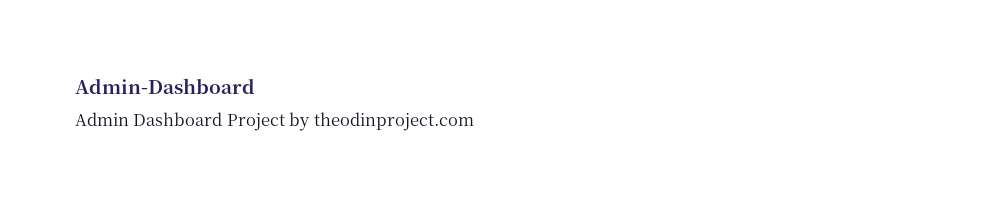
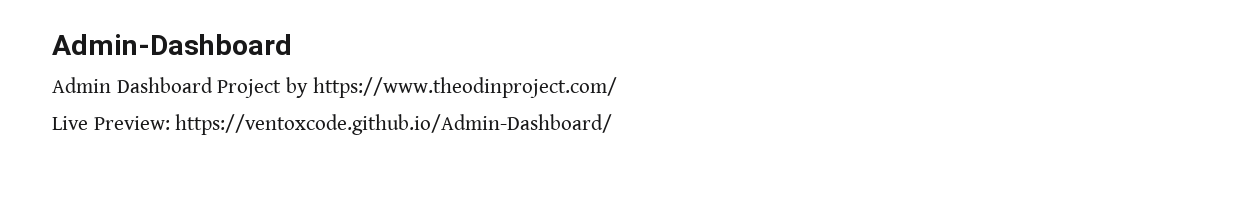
- Admin Dashboard Project by theodinproject.com
+ Admin Dashboard Project by https://www.theodinproject.com/
+ Live Preview: https://ventoxcode.github.io/Admin-Dashboard/

